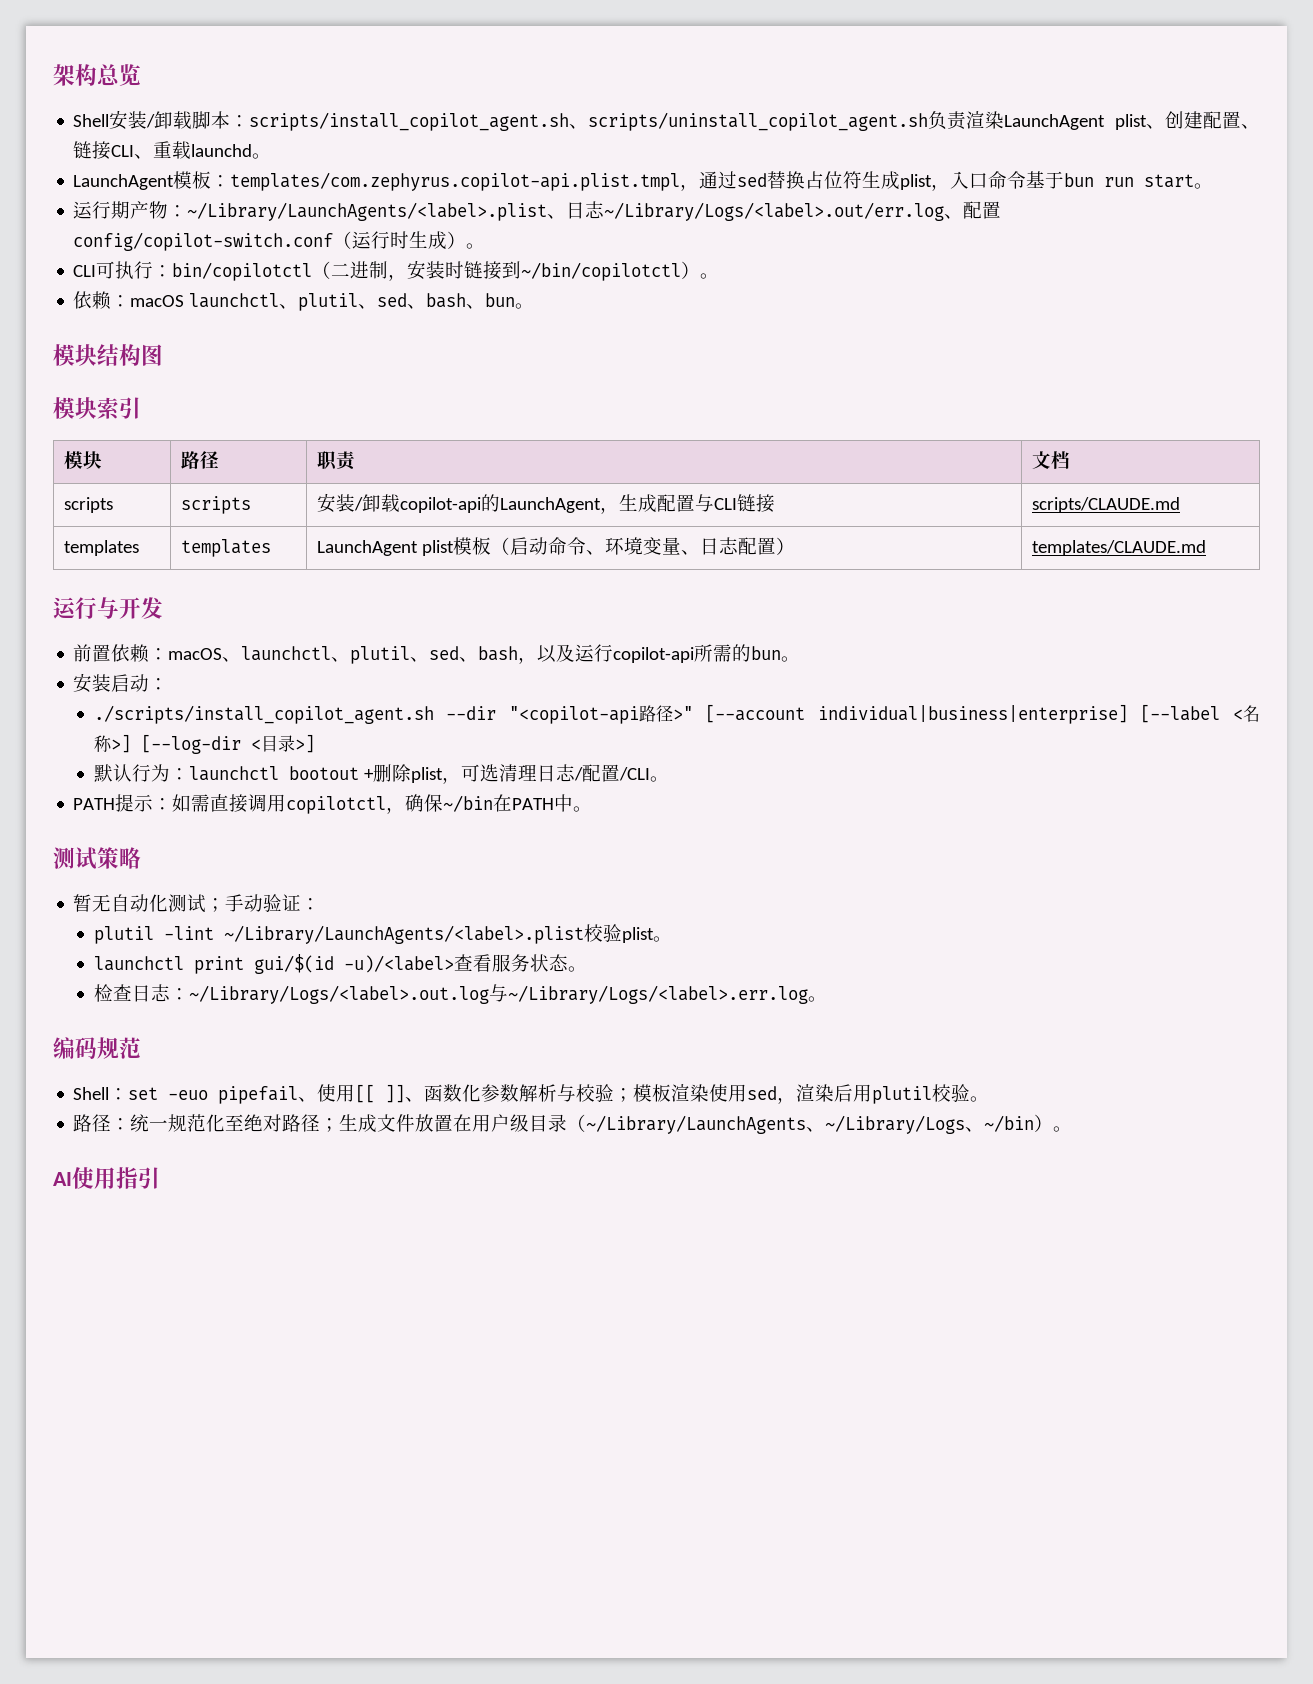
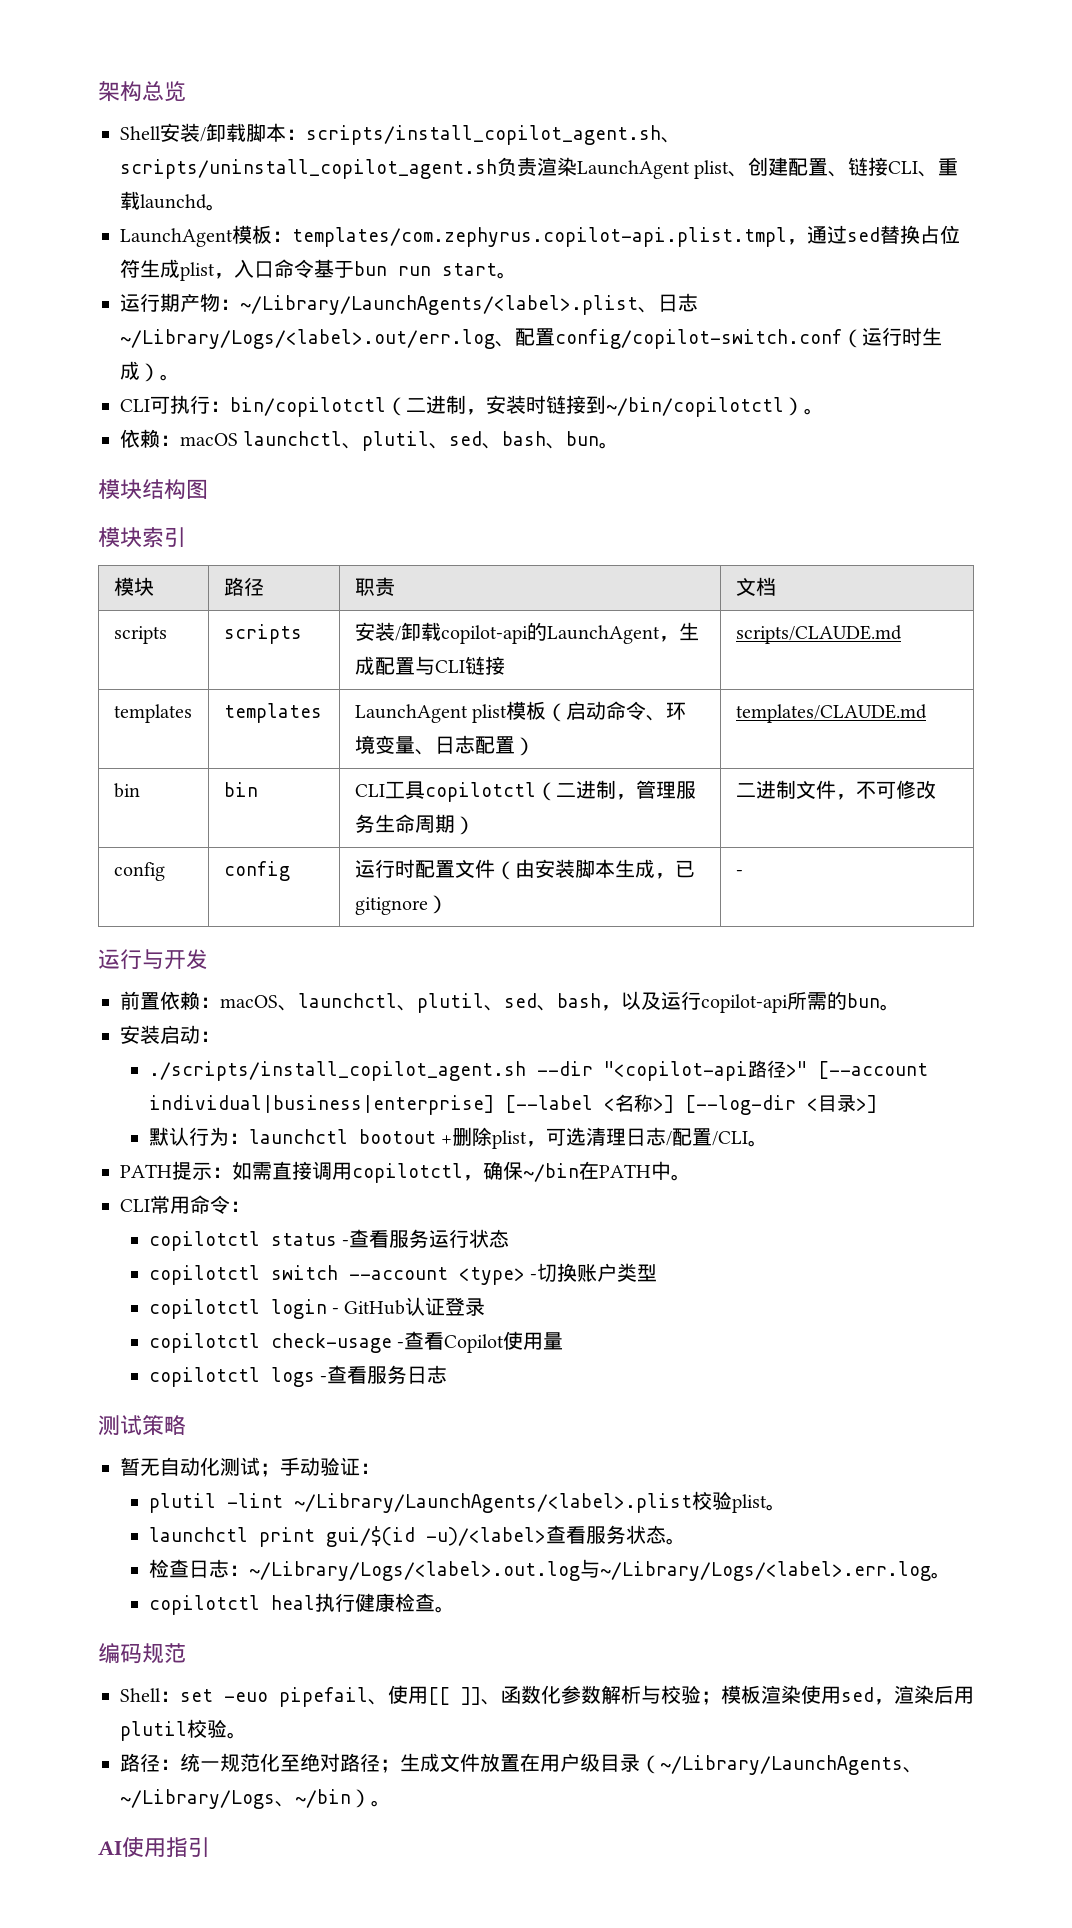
+ bin | bin | CLI工具copilotctl（二进制，管理服务生命周期） | 二进制文件，不可修改
+ config | config | 运行时配置文件（由安装脚本生成，已gitignore） | -
+ CLI常用命令：
+ copilotctl status -查看服务运行状态
+ copilotctl switch --account <type> -切换账户类型
+ copilotctl login - GitHub认证登录
+ copilotctl check-usage -查看Copilot使用量
+ copilotctl logs -查看服务日志
+ copilotctl heal执行健康检查。

